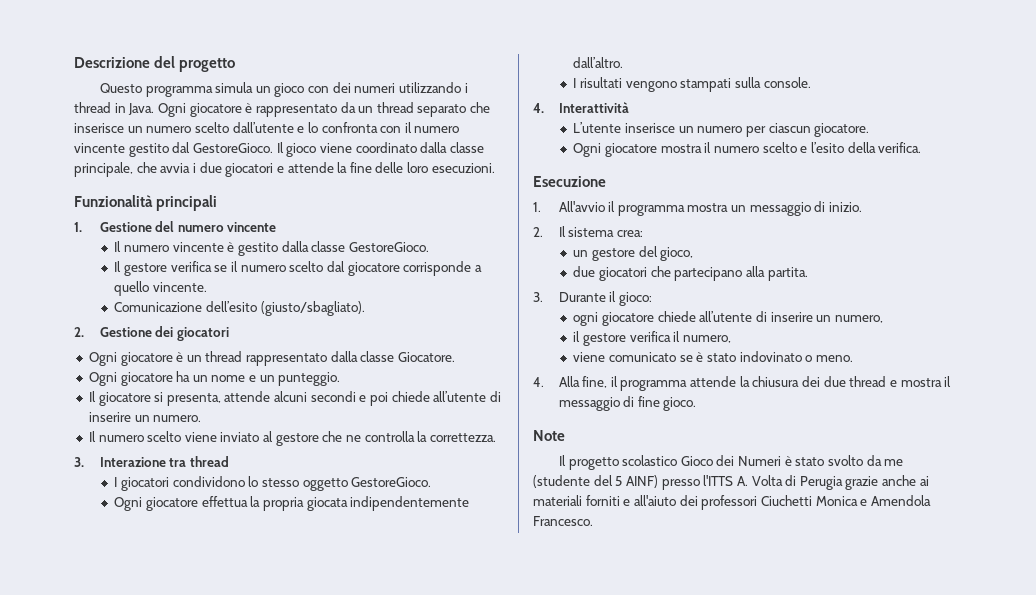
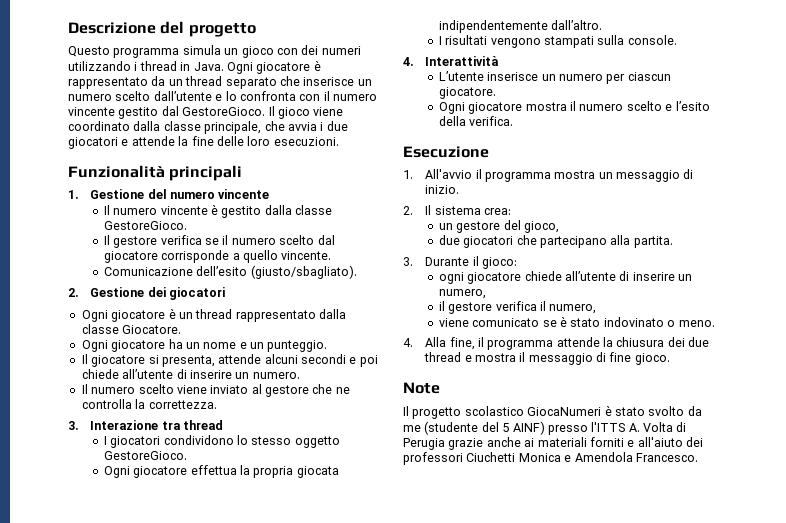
- Il progetto scolastico Gioco dei Numeri è stato svolto da me (studente del 5 AINF) presso l'ITTS A. Volta di Perugia grazie anche ai materiali forniti e all'aiuto dei professori Ciuchetti Monica e Amendola Francesco.
+ Il progetto scolastico GiocaNumeri è stato svolto da me (studente del 5 AINF) presso l'ITTS A. Volta di Perugia grazie anche ai materiali forniti e all'aiuto dei professori Ciuchetti Monica e Amendola Francesco.

